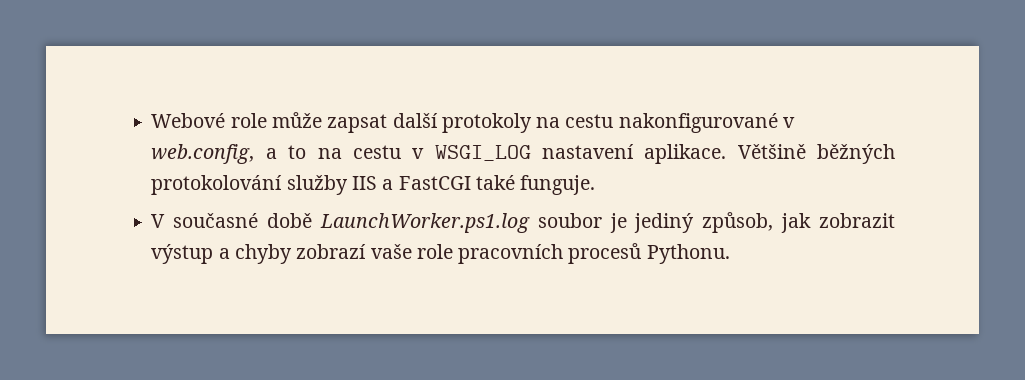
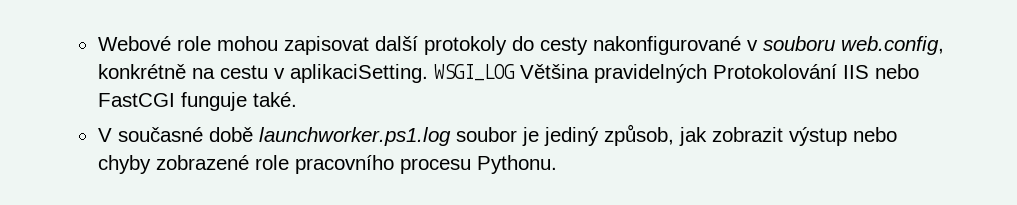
- Webové role může zapsat další protokoly na cestu nakonfigurované v web.config, a to na cestu v WSGI_LOG nastavení aplikace. Většině běžných protokolování služby IIS a FastCGI také funguje.
+ Webové role mohou zapisovat další protokoly do cesty nakonfigurované v souboru web.config, konkrétně na cestu v aplikaciSetting. WSGI_LOG Většina pravidelných Protokolování IIS nebo FastCGI funguje také.
- V současné době LaunchWorker.ps1.log soubor je jediný způsob, jak zobrazit výstup a chyby zobrazí vaše role pracovních procesů Pythonu.
+ V současné době launchworker.ps1.log soubor je jediný způsob, jak zobrazit výstup nebo chyby zobrazené role pracovního procesu Pythonu.

